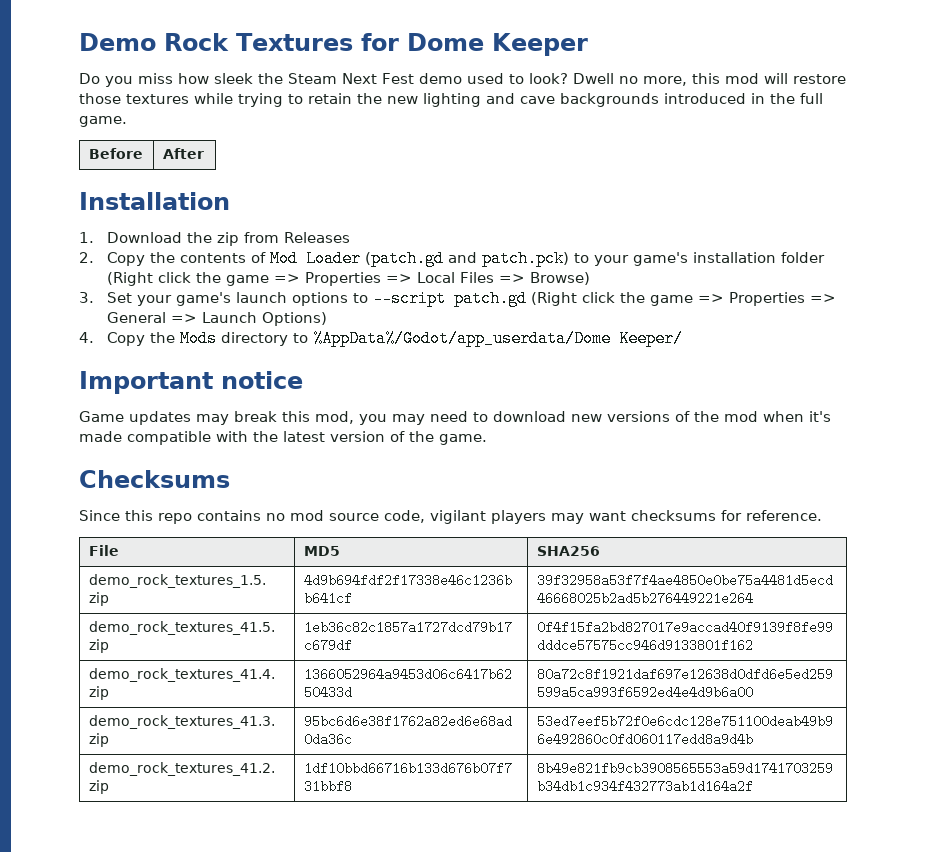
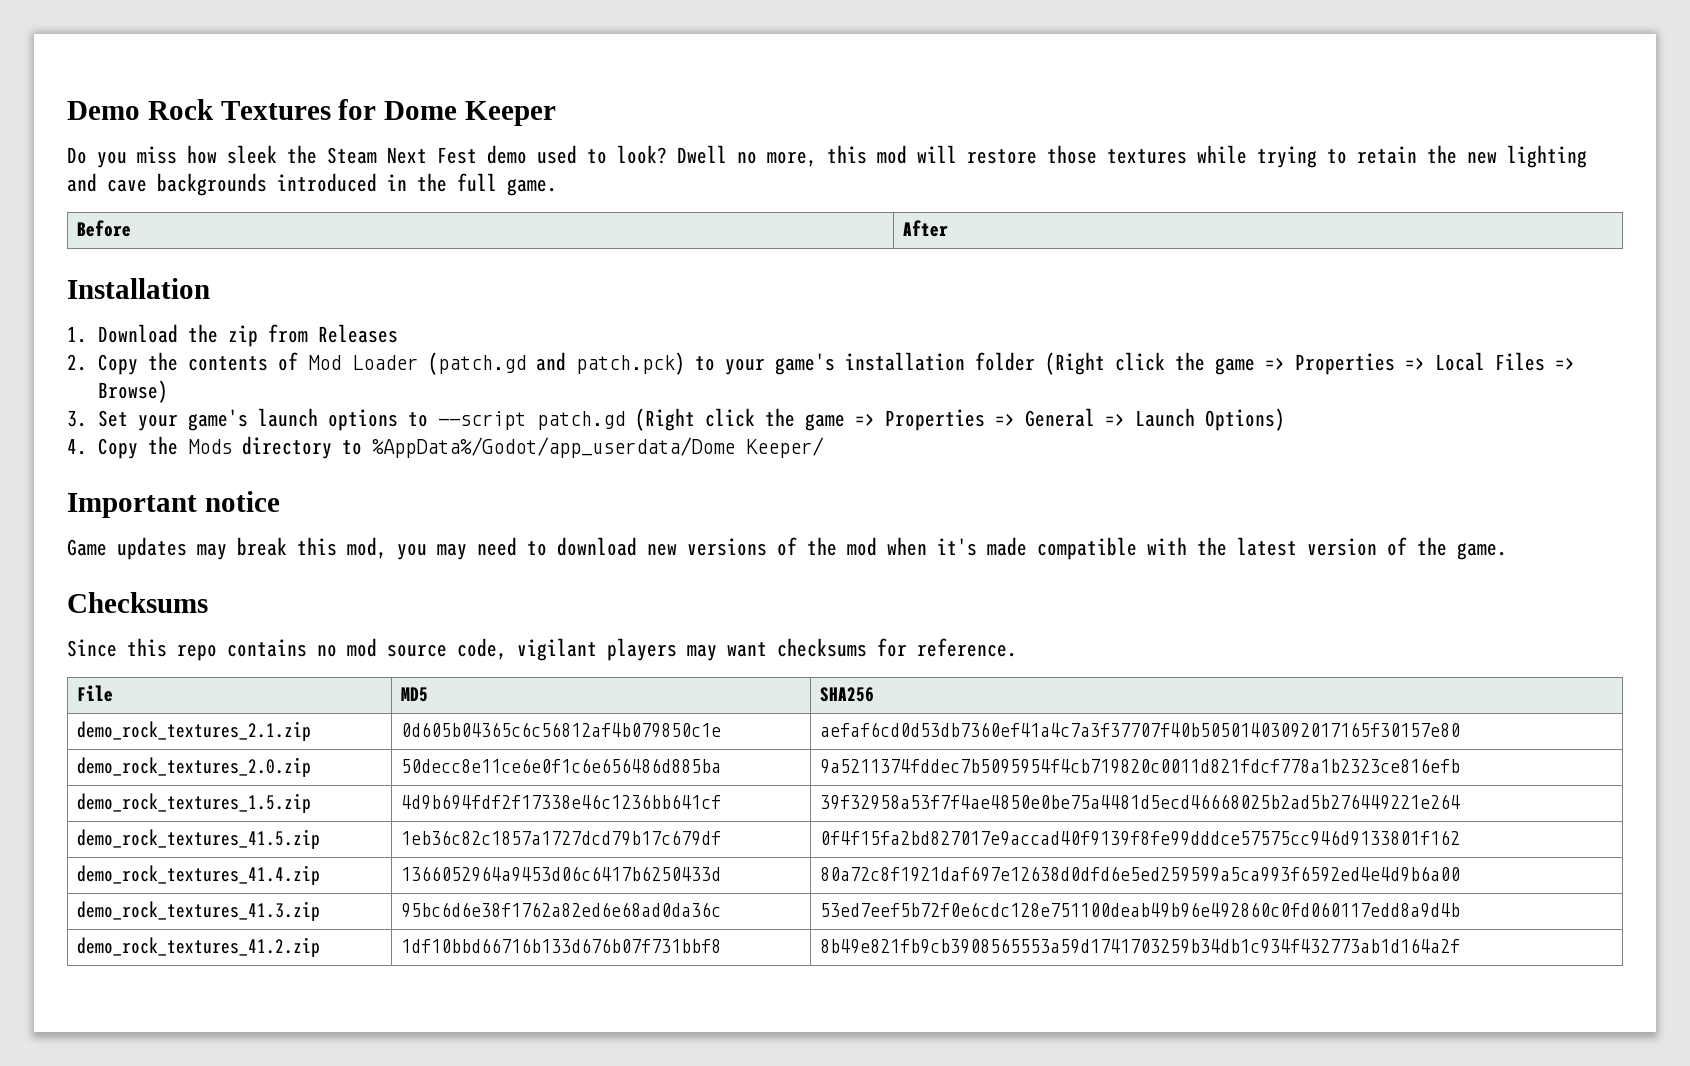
+ demo_rock_textures_2.1.zip | 0d605b04365c6c56812af4b079850c1e | aefaf6cd0d53db7360ef41a4c7a3f37707f40b50501403092017165f30157e80
+ demo_rock_textures_2.0.zip | 50decc8e11ce6e0f1c6e656486d885ba | 9a5211374fddec7b5095954f4cb719820c0011d821fdcf778a1b2323ce816efb

